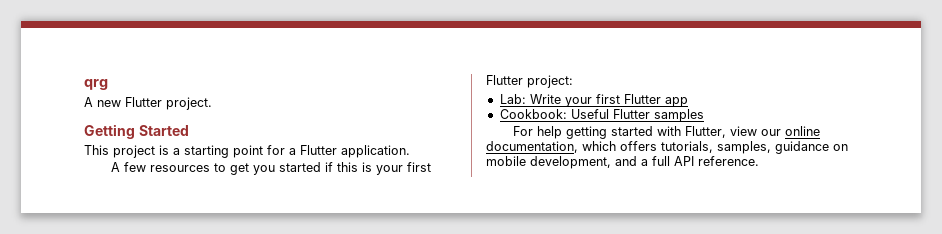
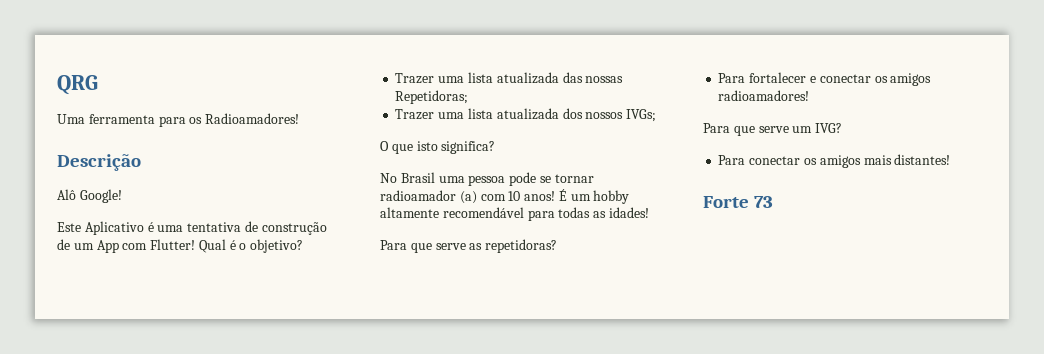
- qrg
- A new Flutter project.
- Getting Started
- This project is a starting point for a Flutter application.
- A few resources to get you started if this is your first Flutter project:
- Lab: Write your first Flutter app
- Cookbook: Useful Flutter samples
- For help getting started with Flutter, view our online documentation, which offers tutorials, samples, guidance on mobile development, and a full API reference.
+ QRG
+ Uma ferramenta para os Radioamadores!
+ Descrição
+ Alô Google!
+ Este Aplicativo é uma tentativa de construção de um App com Flutter! Qual é o objetivo?
+ Trazer uma lista atualizada das nossas Repetidoras;
+ Trazer uma lista atualizada dos nossos IVGs;
+ O que isto significa?
+ No Brasil uma pessoa pode se tornar radioamador (a) com 10 anos! É um hobby altamente recomendável para todas as idades!
+ Para que serve as repetidoras?
+ Para fortalecer e conectar os amigos radioamadores!
+ Para que serve um IVG?
+ Para conectar os amigos mais distantes!
+ Forte 73

